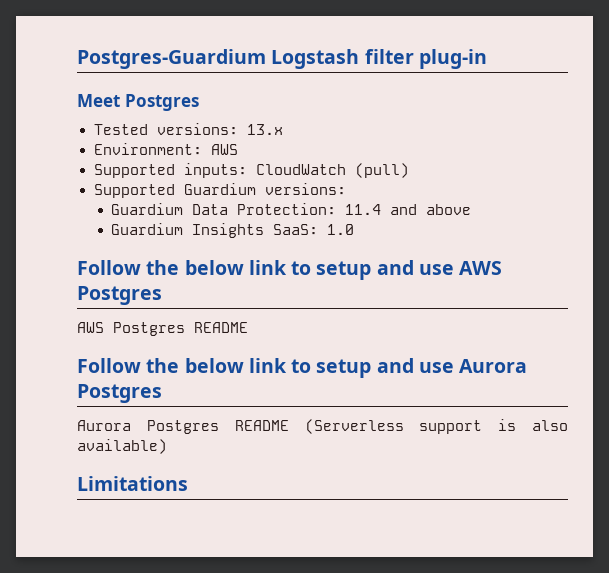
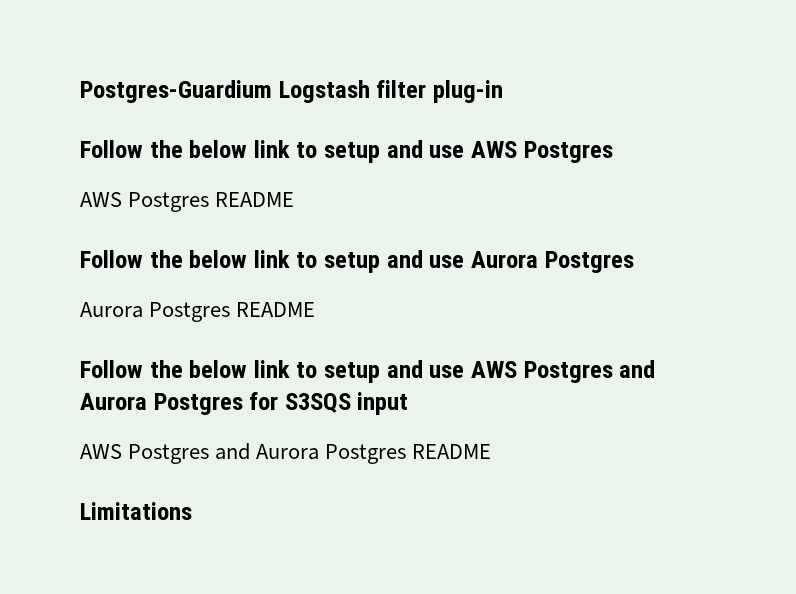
- Meet Postgres
- Tested versions: 13.x
- Environment: AWS
- Supported inputs: CloudWatch (pull)
- Supported Guardium versions:
- Guardium Data Protection: 11.4 and above
- Guardium Insights SaaS: 1.0
  Follow the below link to setup and use Aurora Postgres
- Aurora Postgres README (Serverless support is also available)
+ Aurora Postgres README
+ Follow the below link to setup and use AWS Postgres and Aurora Postgres for S3SQS input
+ AWS Postgres and Aurora Postgres README

